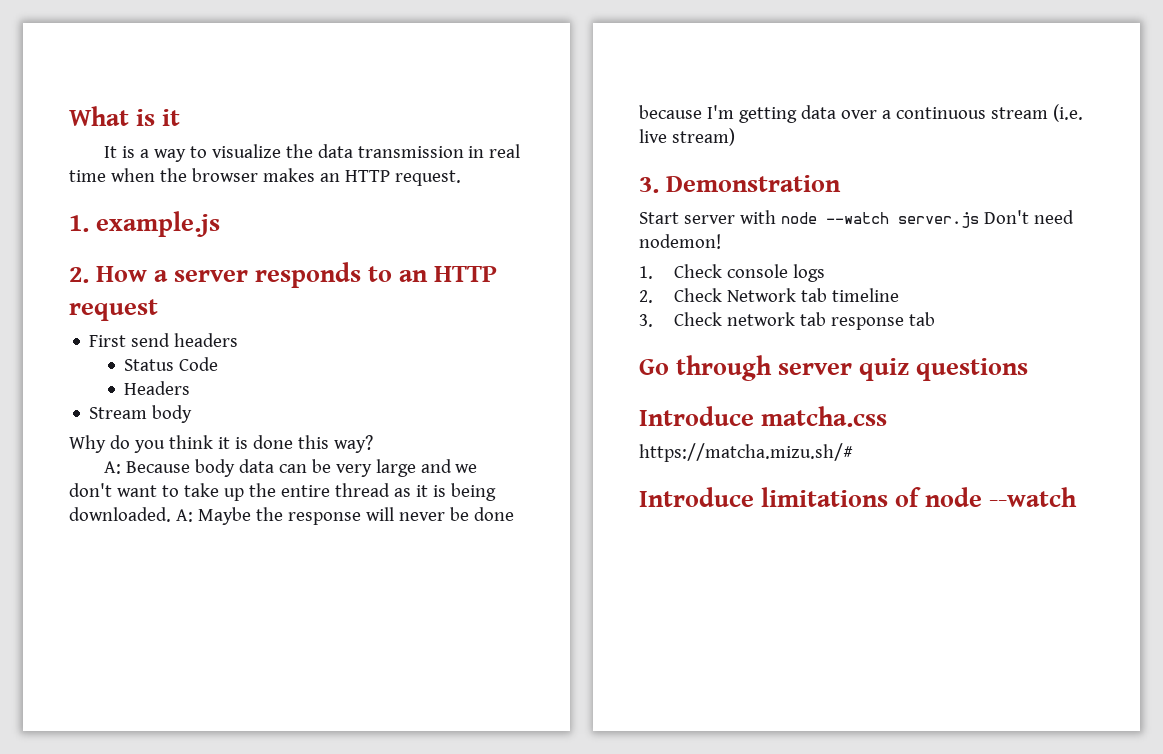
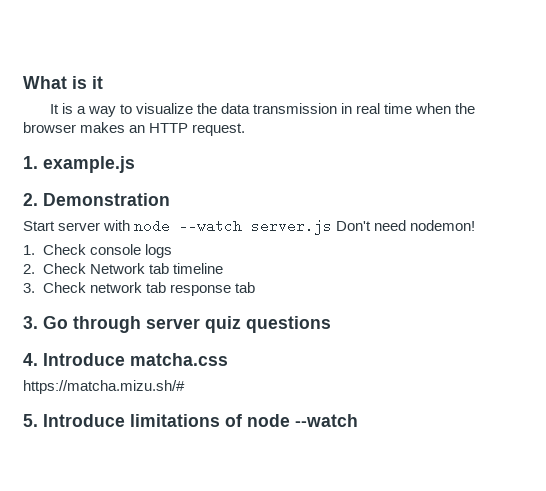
- 2. How a server responds to an HTTP request
- First send headers
- Status Code
- Headers
- Stream body
- Why do you think it is done this way?
- A: Because body data can be very large and we don't want to take up the entire thread as it is being downloaded. A: Maybe the response will never be done because I'm getting data over a continuous stream (i.e. live stream)
- 3. Demonstration
+ 2. Demonstration
- Go through server quiz questions
+ 3. Go through server quiz questions
- Introduce matcha.css
+ 4. Introduce matcha.css
- Introduce limitations of node --watch
+ 5. Introduce limitations of node --watch

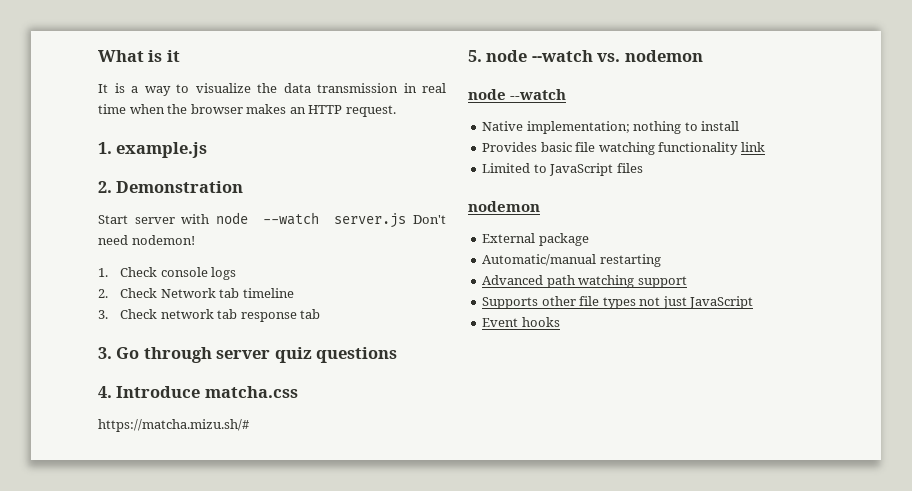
- 5. Introduce limitations of node --watch
+ 5. node --watch vs. nodemon
+ node --watch
+ Native implementation; nothing to install
+ Provides basic file watching functionality link
+ Limited to JavaScript files
+ nodemon
+ External package
+ Automatic/manual restarting
+ Advanced path watching support
+ Supports other file types not just JavaScript
+ Event hooks

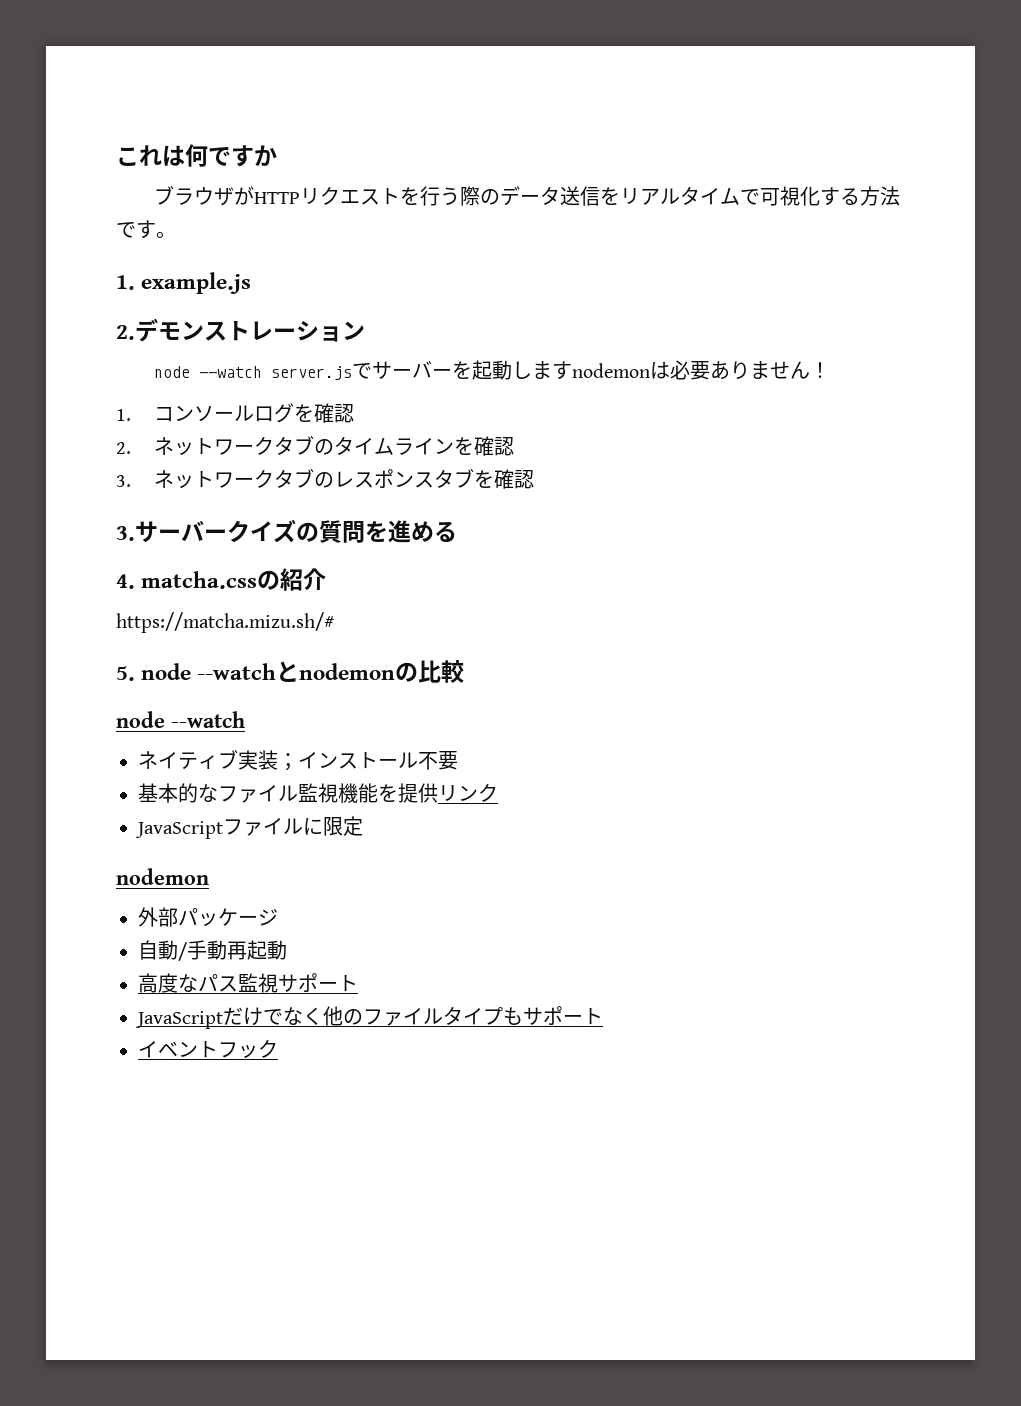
- What is it
- It is a way to visualize the data transmission in real time when the browser makes an HTTP request.
+ これは何ですか
+ ブラウザがHTTPリクエストを行う際のデータ送信をリアルタイムで可視化する方法です。
  1. example.js
- 2. Demonstration
- Start server with node --watch server.js Don't need nodemon!
- 1. Check console logs
- 2. Check Network tab timeline
- 3. Check network tab response tab
- 3. Go through server quiz questions
+ 2.デモンストレーション
+ node --watch server.jsでサーバーを起動しますnodemonは必要ありません！
+ 1.コンソールログを確認
+ 2.ネットワークタブのタイムラインを確認
+ 3.ネットワークタブのレスポンスタブを確認
+ 3.サーバークイズの質問を進める
- 4. Introduce matcha.css
+ 4. matcha.cssの紹介
- 5. node --watch vs. nodemon
+ 5. node --watchとnodemonの比較
- Native implementation; nothing to install
- Provides basic file watching functionality link
- Limited to JavaScript files
+ ネイティブ実装；インストール不要
+ 基本的なファイル監視機能を提供リンク
+ JavaScriptファイルに限定
  nodemon
- External package
- Automatic/manual restarting
- Advanced path watching support
- Supports other file types not just JavaScript
- Event hooks
+ 外部パッケージ
+ 自動/手動再起動
+ 高度なパス監視サポート
+ JavaScriptだけでなく他のファイルタイプもサポート
+ イベントフック

